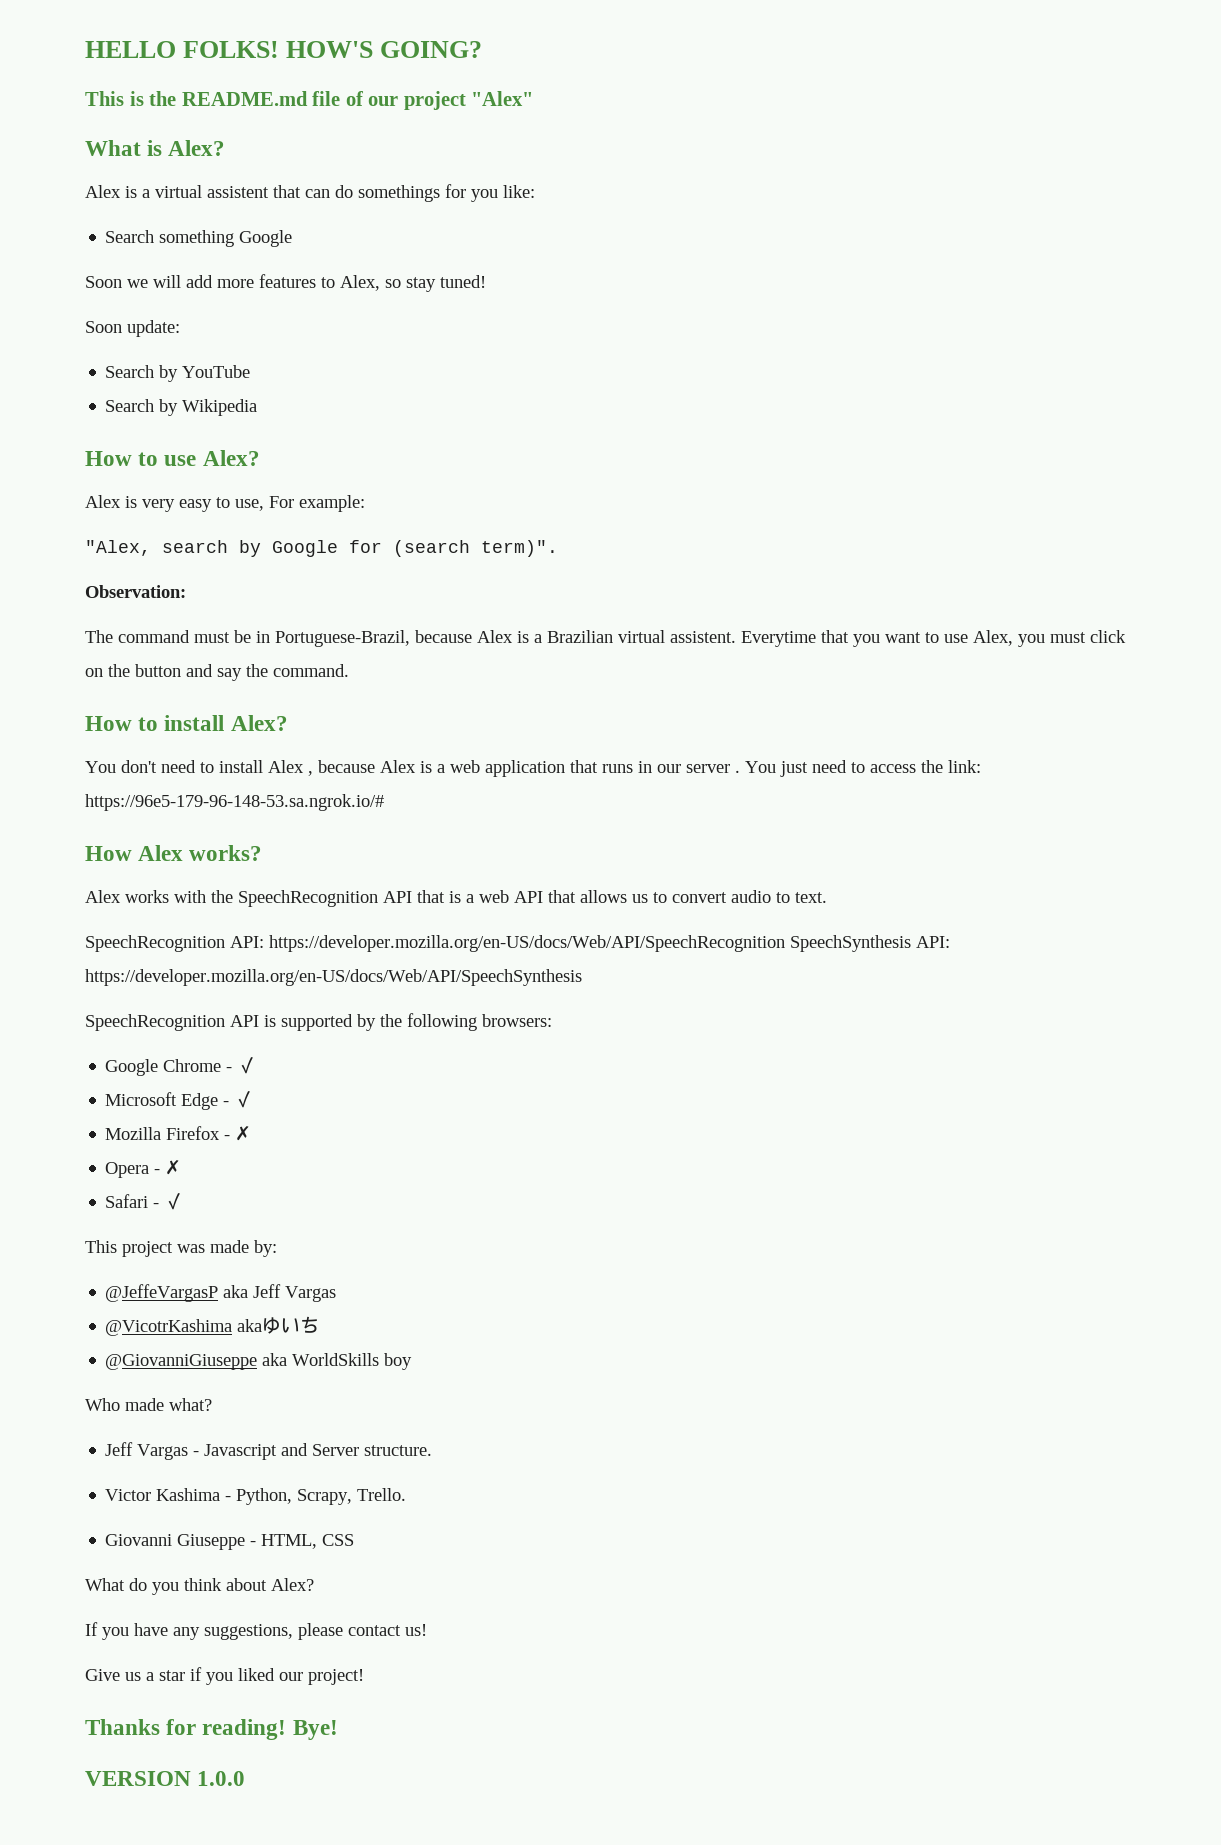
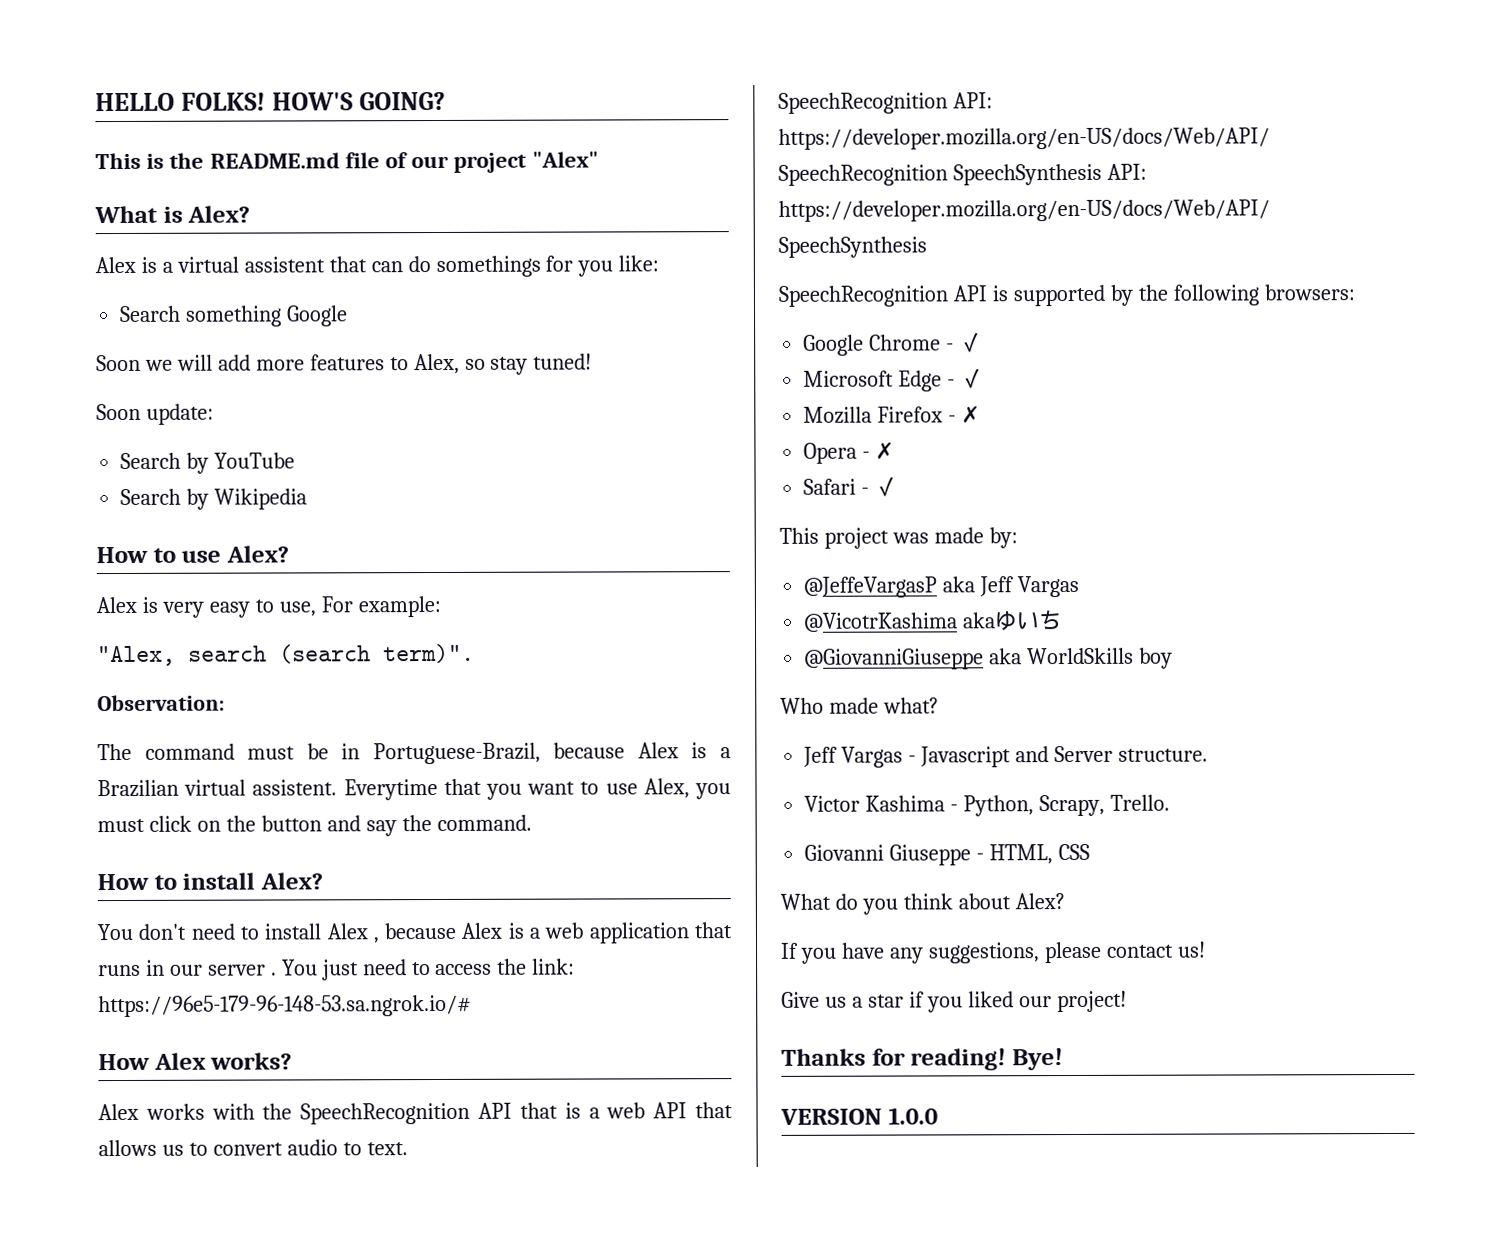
- "Alex, search by Google for (search term)".
+ "Alex, search (search term)".

